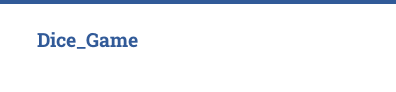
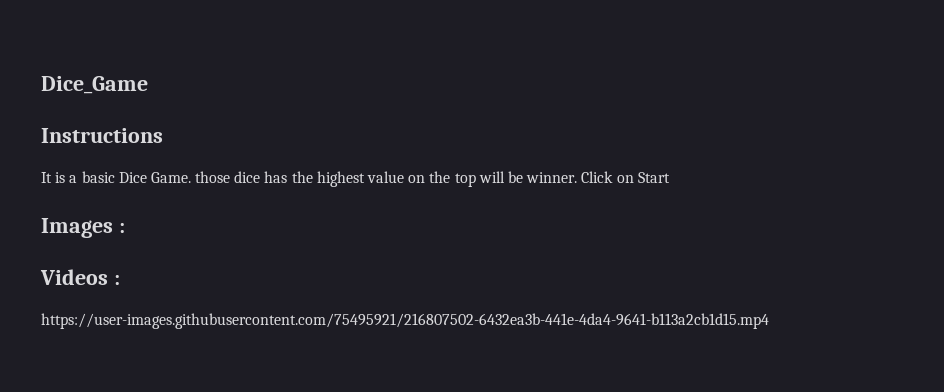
+ Instructions
+ It is a basic Dice Game. those dice has the highest value on the top will be winner. Click on Start
+ Images :
+ Videos :
+ https://user-images.githubusercontent.com/75495921/216807502-6432ea3b-441e-4da4-9641-b113a2cb1d15.mp4

